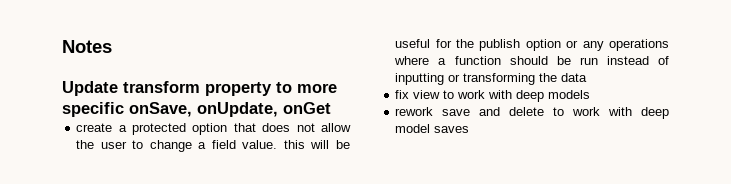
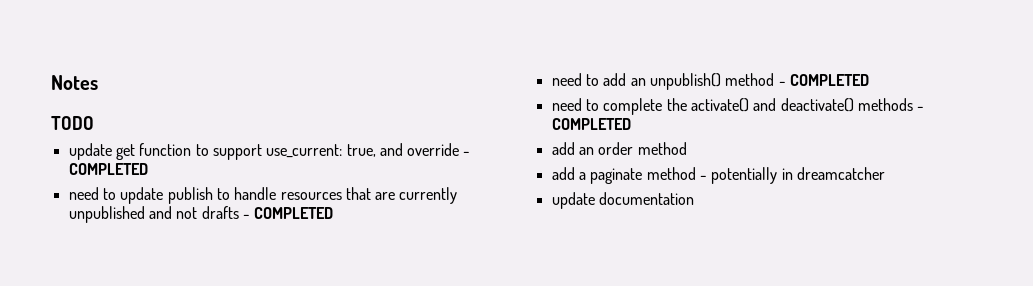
- Update transform property to more specific onSave, onUpdate, onGet
- create a protected option that does not allow the user to change a field value. this will be useful for the publish option or any operations where a function should be run instead of inputting or transforming the data
- fix view to work with deep models
- rework save and delete to work with deep model saves
+ TODO
+ update get function to support use_current: true, and override - COMPLETED
+ need to update publish to handle resources that are currently unpublished and not drafts - COMPLETED
+ need to add an unpublish() method - COMPLETED
+ need to complete the activate() and deactivate() methods - COMPLETED
+ add an order method
+ add a paginate method - potentially in dreamcatcher
+ update documentation

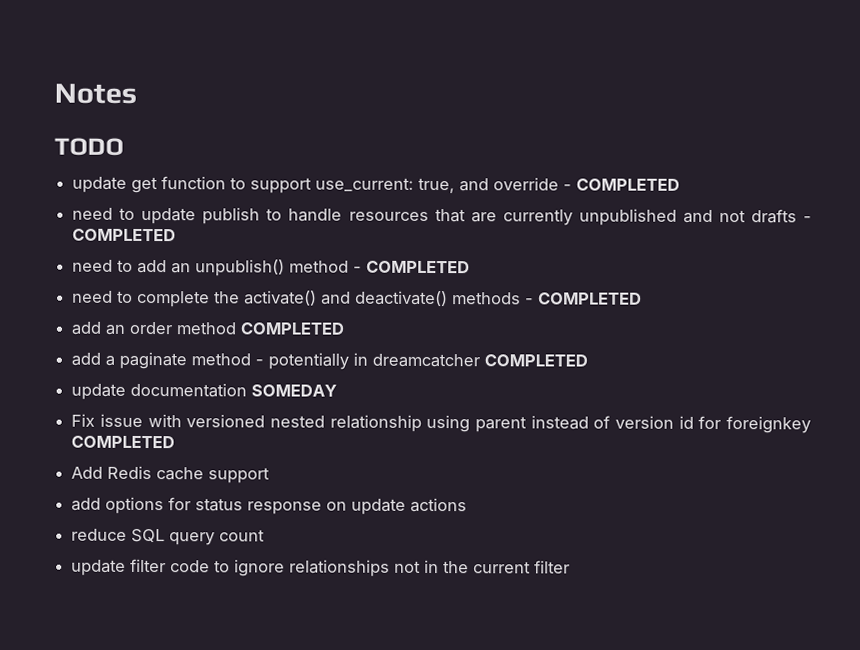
- add an order method
+ add an order method COMPLETED
- add a paginate method - potentially in dreamcatcher
+ add a paginate method - potentially in dreamcatcher COMPLETED
- update documentation
+ update documentation SOMEDAY
+ Fix issue with versioned nested relationship using parent instead of version id for foreignkey COMPLETED
+ Add Redis cache support
+ add options for status response on update actions
+ reduce SQL query count
+ update filter code to ignore relationships not in the current filter

